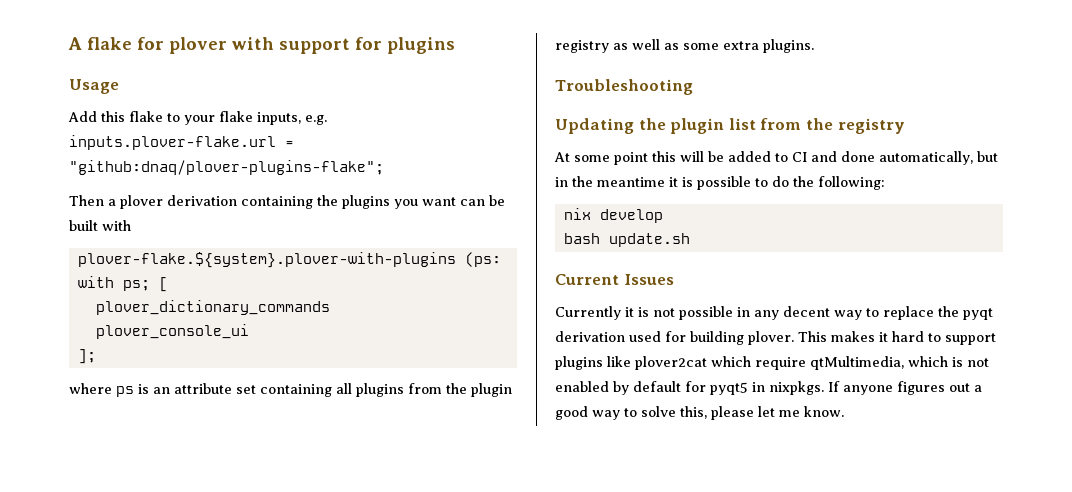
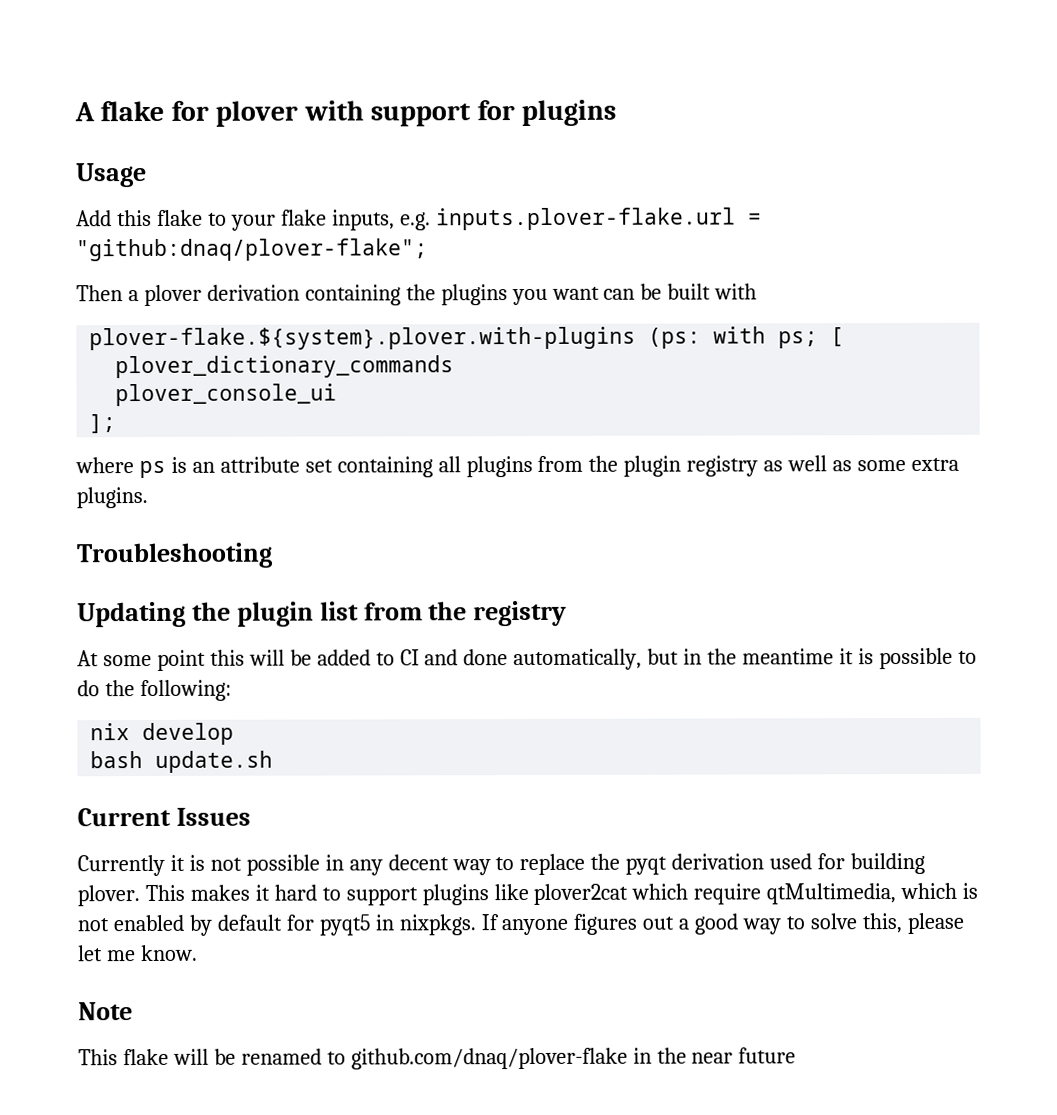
- Add this flake to your flake inputs, e.g. inputs.plover-flake.url = "github:dnaq/plover-plugins-flake";
+ Add this flake to your flake inputs, e.g. inputs.plover-flake.url = "github:dnaq/plover-flake";
- plover-flake.${system}.plover-with-plugins (ps: with ps; [
+ plover-flake.${system}.plover.with-plugins (ps: with ps; [
+ Note
+ This flake will be renamed to github.com/dnaq/plover-flake in the near future

